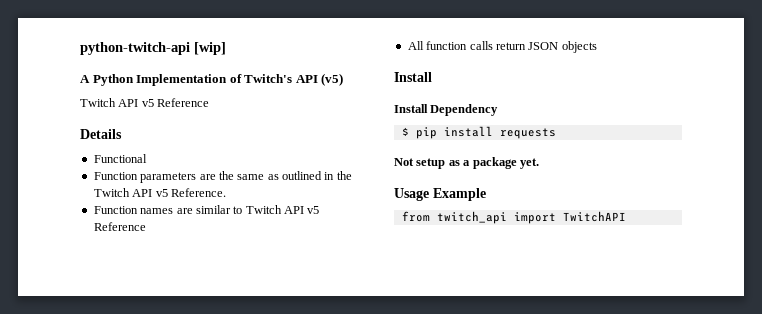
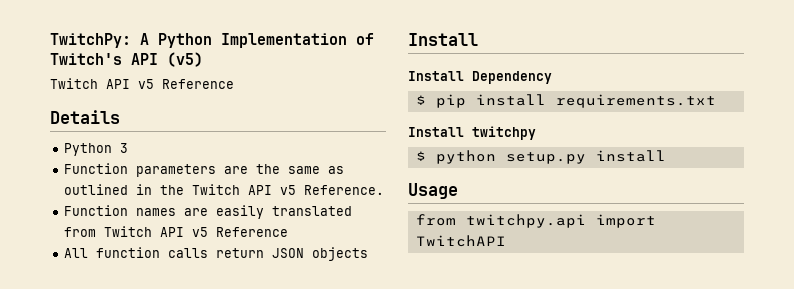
- python-twitch-api [wip]
- A Python Implementation of Twitch's API (v5)
+ TwitchPy: A Python Implementation of Twitch's API (v5)
- Functional
+ Python 3
- Function names are similar to Twitch API v5 Reference
+ Function names are easily translated from Twitch API v5 Reference
- $ pip install requests
- Not setup as a package yet.
+ $ pip install requirements.txt
+ Install twitchpy
+ $ python setup.py install
- Usage Example
- from twitch_api import TwitchAPI
+ Usage
+ from twitchpy.api import TwitchAPI

